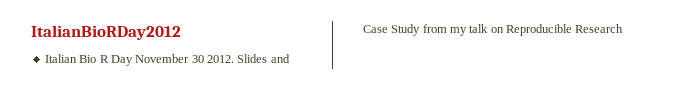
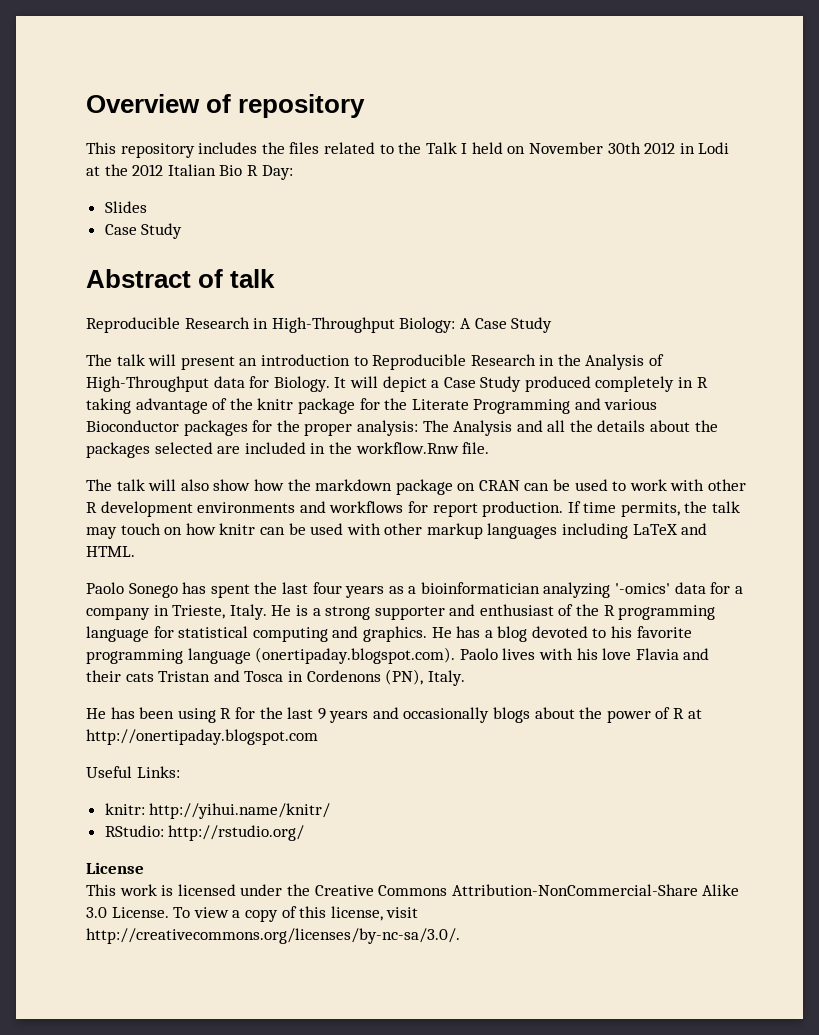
- ItalianBioRDay2012
- Italian Bio R Day November 30 2012. Slides and Case Study from my talk on Reproducible Research
+ Overview of repository
+ This repository includes the files related to the Talk I held on November 30th 2012 in Lodi at the 2012 Italian Bio R Day:
+ Slides
+ Case Study
+ Abstract of talk
+ Reproducible Research in High-Throughput Biology: A Case Study
+ The talk will present an introduction to Reproducible Research in the Analysis of High-Throughput data for Biology. It will depict a Case Study produced completely in R taking advantage of the knitr package for the Literate Programming and various Bioconductor packages for the proper analysis: The Analysis and all the details about the packages selected are included in the workflow.Rnw file.
+ The talk will also show how the markdown package on CRAN can be used to work with other R development environments and workflows for report production. If time permits, the talk may touch on how knitr can be used with other markup languages including LaTeX and HTML.
+ Paolo Sonego has spent the last four years as a bioinformatician analyzing '-omics' data for a company in Trieste, Italy. He is a strong supporter and enthusiast of the R programming language for statistical computing and graphics. He has a blog devoted to his favorite programming language (onertipaday.blogspot.com). Paolo lives with his love Flavia and their cats Tristan and Tosca in Cordenons (PN), Italy.
+ He has been using R for the last 9 years and occasionally blogs about the power of R at http://onertipaday.blogspot.com
+ Useful Links:
+ knitr: http://yihui.name/knitr/
+ RStudio: http://rstudio.org/
+ License
+ This work is licensed under the Creative Commons Attribution-NonCommercial-Share Alike 3.0 License. To view a copy of this license, visit http://creativecommons.org/licenses/by-nc-sa/3.0/.

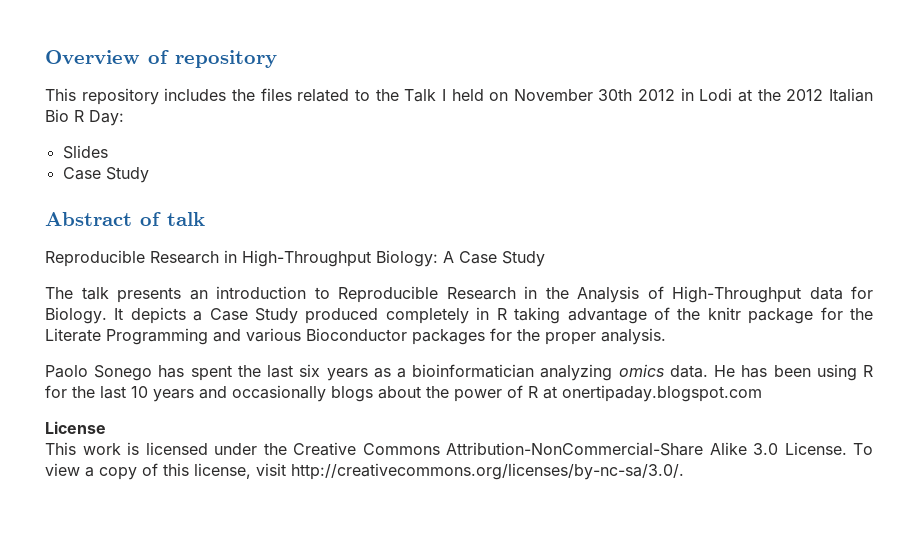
- The talk will present an introduction to Reproducible Research in the Analysis of High-Throughput data for Biology.
+ The talk presents an introduction to Reproducible Research in the Analysis of High-Throughput data for Biology.
- It will depict a Case Study produced completely in R taking advantage of the knitr package for the Literate Programming and various Bioconductor packages for the proper analysis: The Analysis and all the details about the packages selected are included in the workflow.Rnw file.
- The talk will also show how the markdown package on CRAN can be used to work with other R development environments and workflows for report production. If time permits, the talk may touch on how knitr can be used with other markup languages including LaTeX and HTML.
+ It depicts a Case Study produced completely in R taking advantage of the knitr package for the Literate Programming and various Bioconductor packages for the proper analysis.
- Paolo Sonego has spent the last four years as a bioinformatician analyzing '-omics' data for a company in Trieste, Italy. He is a strong supporter and enthusiast of the R programming language for statistical computing and graphics. He has a blog devoted to his favorite programming language (onertipaday.blogspot.com). Paolo lives with his love Flavia and their cats Tristan and Tosca in Cordenons (PN), Italy.
- He has been using R for the last 9 years and occasionally blogs about the power of R at http://onertipaday.blogspot.com
- Useful Links:
- knitr: http://yihui.name/knitr/
- RStudio: http://rstudio.org/
+ Paolo Sonego has spent the last six years as a bioinformatician analyzing omics data. He has been using R for the last 10 years and occasionally blogs about the power of R at onertipaday.blogspot.com

